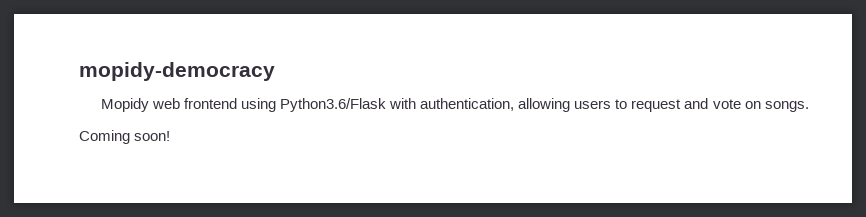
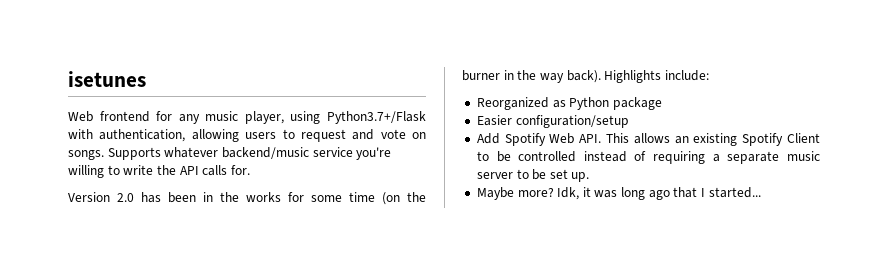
- mopidy-democracy
- Mopidy web frontend using Python3.6/Flask with authentication, allowing users to request and vote on songs.
- Coming soon!
+ isetunes
+ Web frontend for any music player, using Python3.7+/Flask with authentication, allowing users to request and vote on songs. Supports whatever backend/music service you're willing to write the API calls for.
+ Version 2.0 has been in the works for some time (on the burner in the way back). Highlights include:
+ Reorganized as Python package
+ Easier configuration/setup
+ Add Spotify Web API. This allows an existing Spotify Client to be controlled instead of requiring a separate music server to be set up.
+ Maybe more? Idk, it was long ago that I started...

